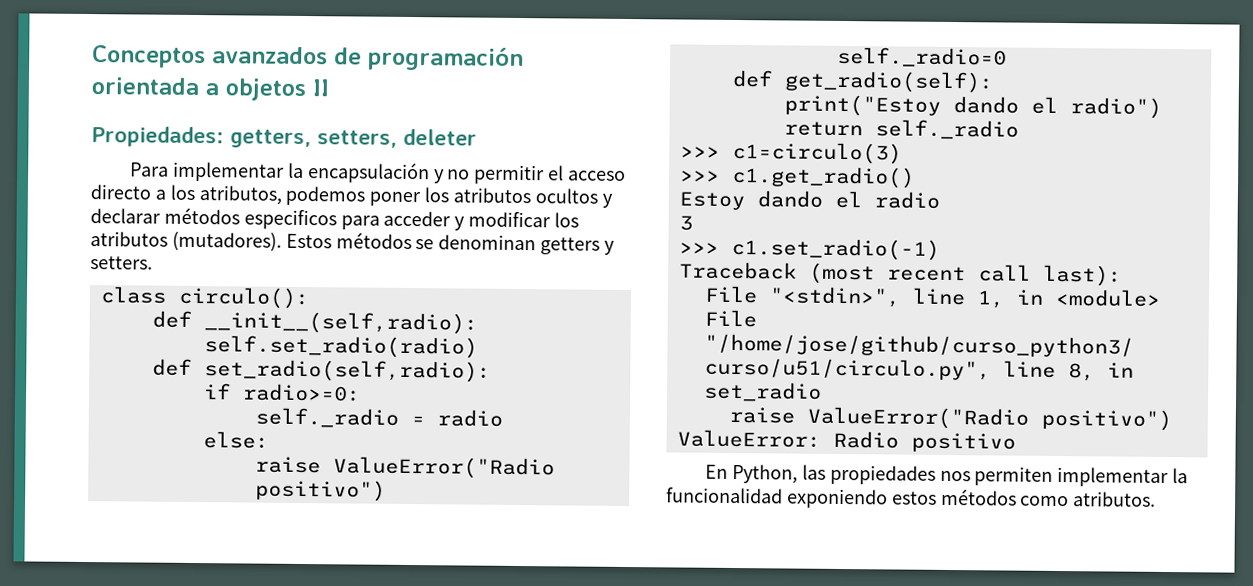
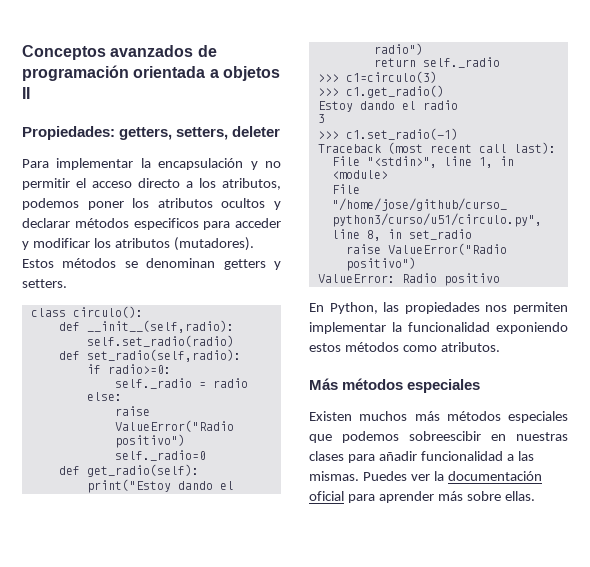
+ Más métodos especiales
+ Existen muchos más métodos especiales que podemos sobreescibir en nuestras clases para añadir funcionalidad a las mismas. Puedes ver la documentación oficial para aprender más sobre ellas.

